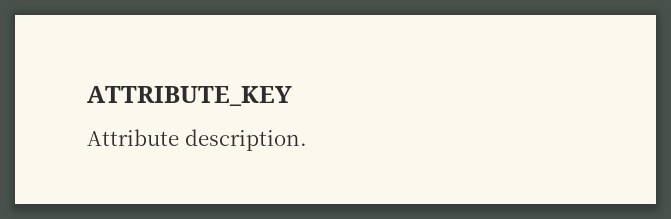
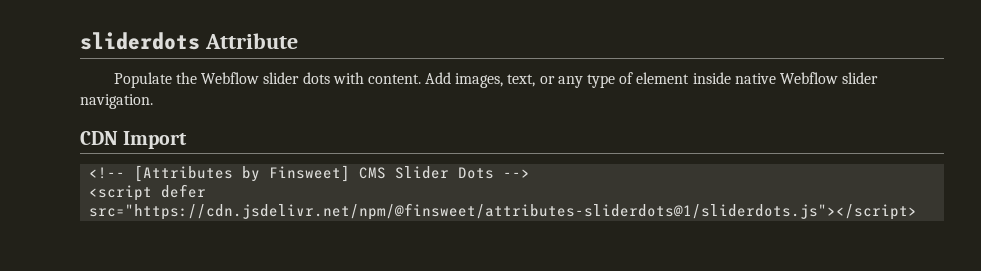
- ATTRIBUTE_KEY
- Attribute description.
+ sliderdots Attribute
+ Populate the Webflow slider dots with content. Add images, text, or any type of element inside native Webflow slider navigation.
+ CDN Import
+ <!-- [Attributes by Finsweet] CMS Slider Dots -->
+ <script defer src="https://cdn.jsdelivr.net/npm/@finsweet/attributes-sliderdots@1/sliderdots.js"></script>

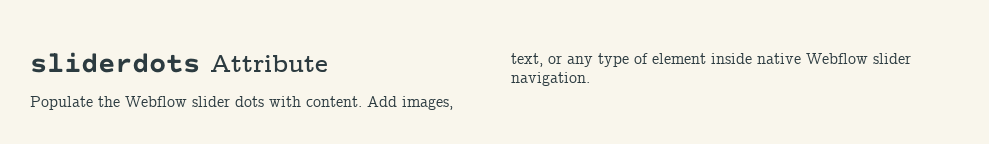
- CDN Import
- <!-- [Attributes by Finsweet] CMS Slider Dots -->
- <script defer src="https://cdn.jsdelivr.net/npm/@finsweet/attributes-sliderdots@1/sliderdots.js"></script>

